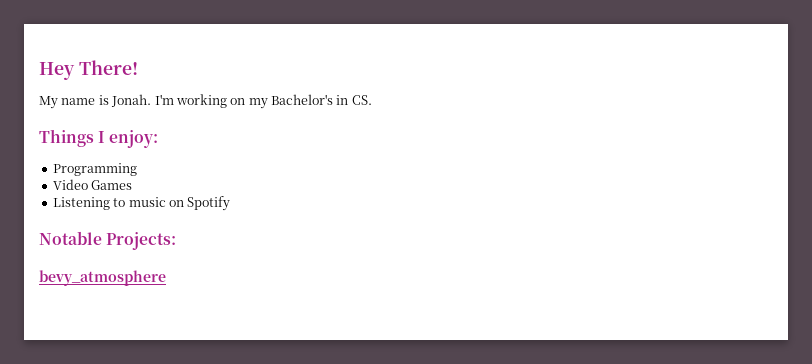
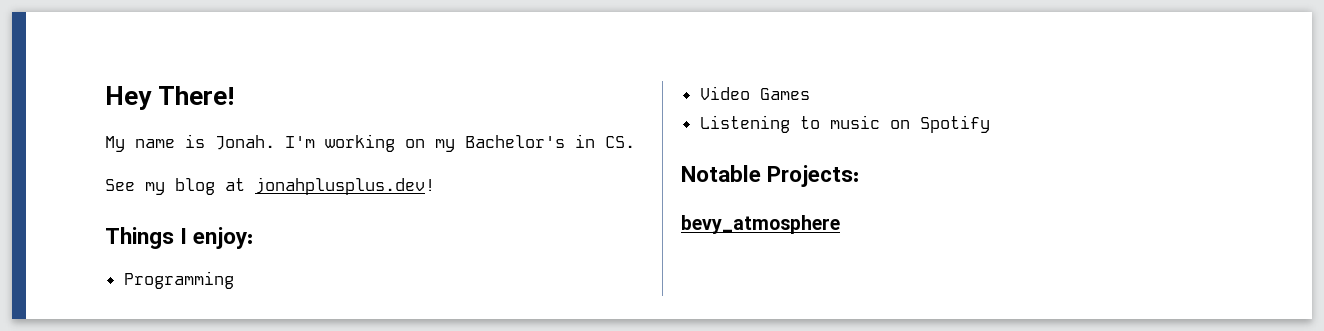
+ See my blog at jonahplusplus.dev!

